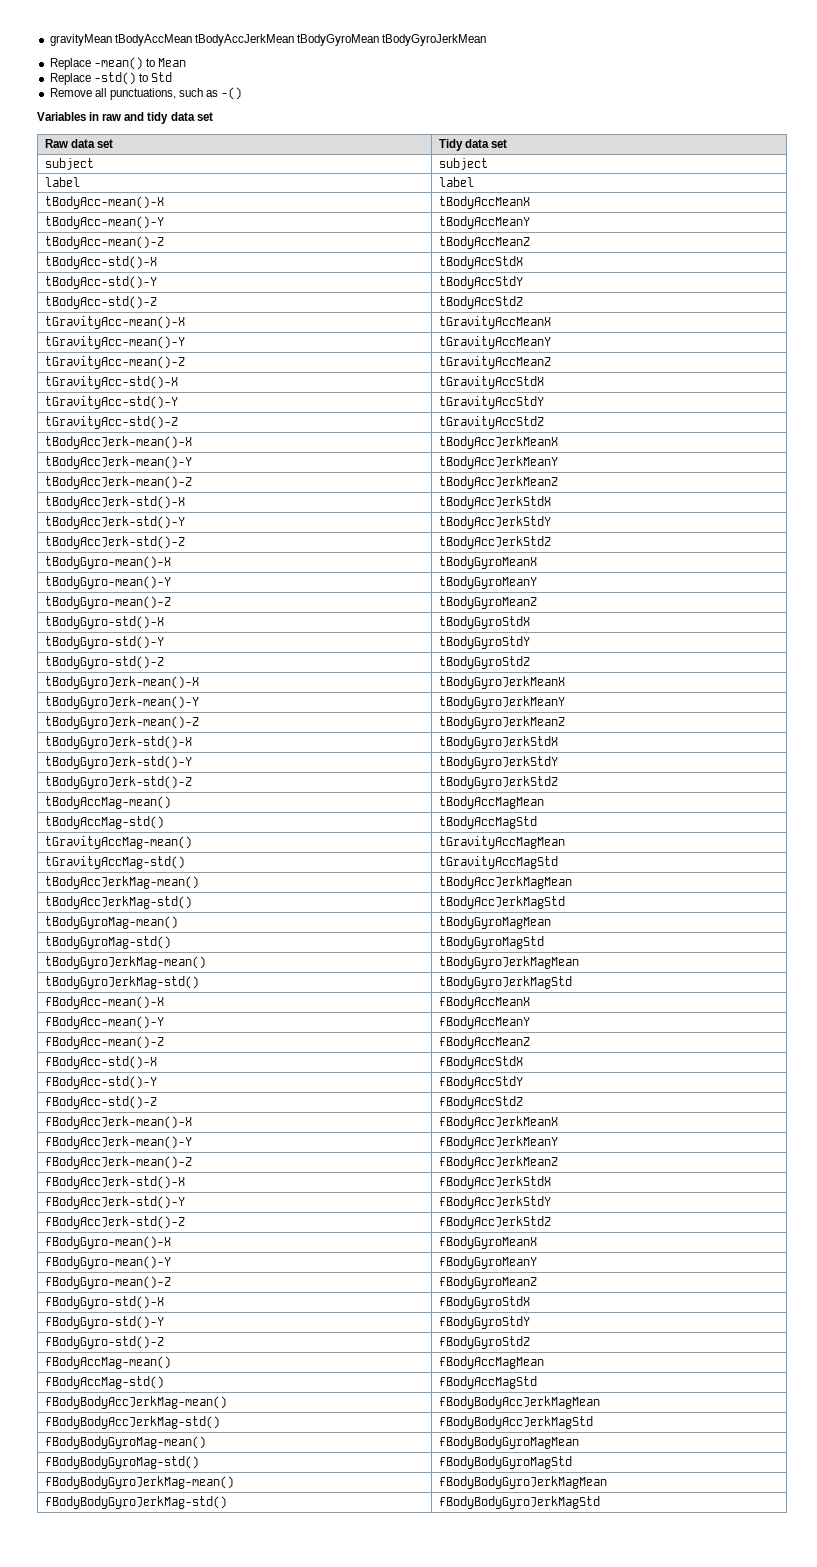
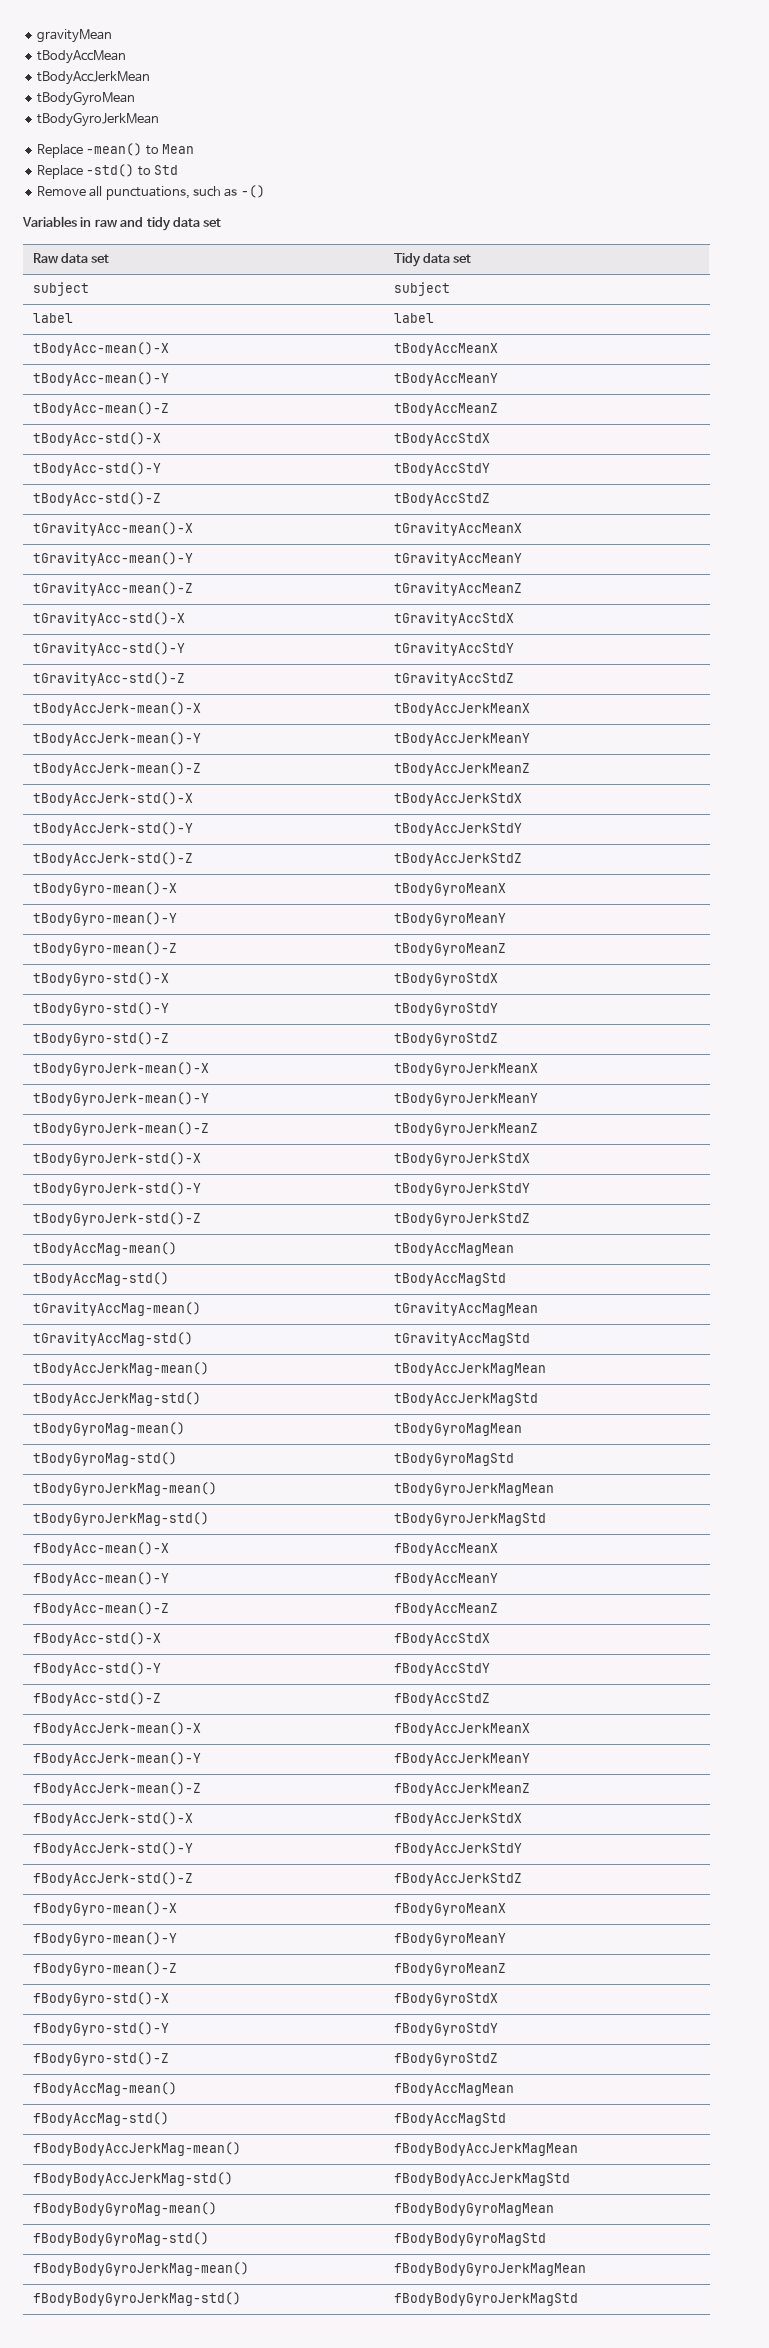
- gravityMean tBodyAccMean tBodyAccJerkMean tBodyGyroMean tBodyGyroJerkMean
+ gravityMean
+ tBodyAccMean
+ tBodyAccJerkMean
+ tBodyGyroMean
+ tBodyGyroJerkMean

